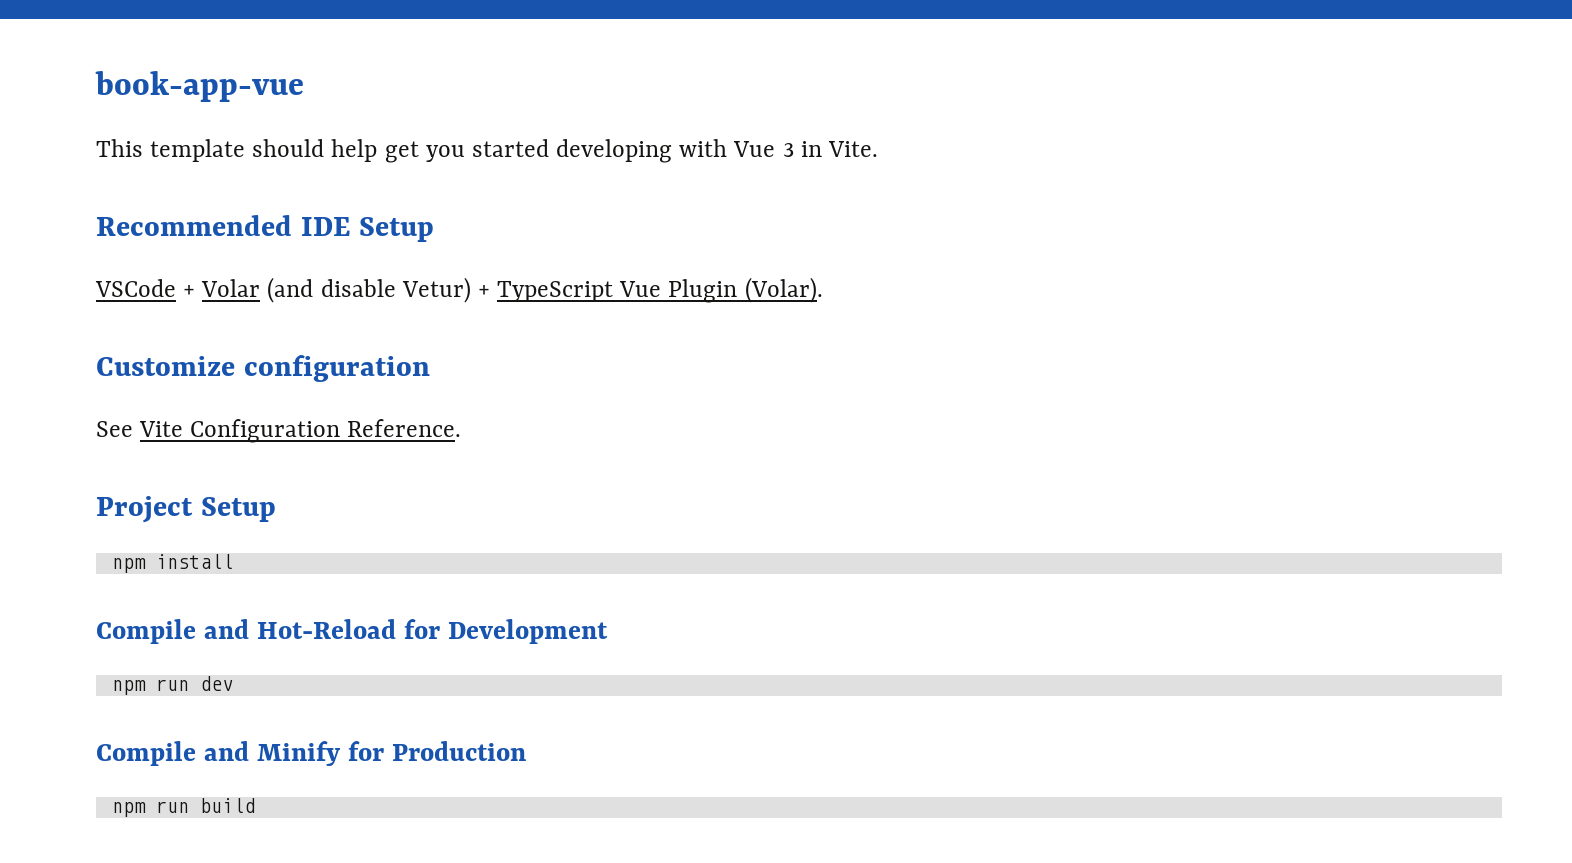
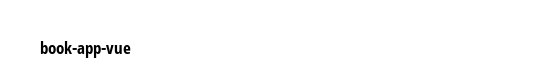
- This template should help get you started developing with Vue 3 in Vite.
- Recommended IDE Setup
- VSCode + Volar (and disable Vetur) + TypeScript Vue Plugin (Volar).
- Customize configuration
- See Vite Configuration Reference.
- Project Setup
- npm install
- Compile and Hot-Reload for Development
- npm run dev
- Compile and Minify for Production
- npm run build

